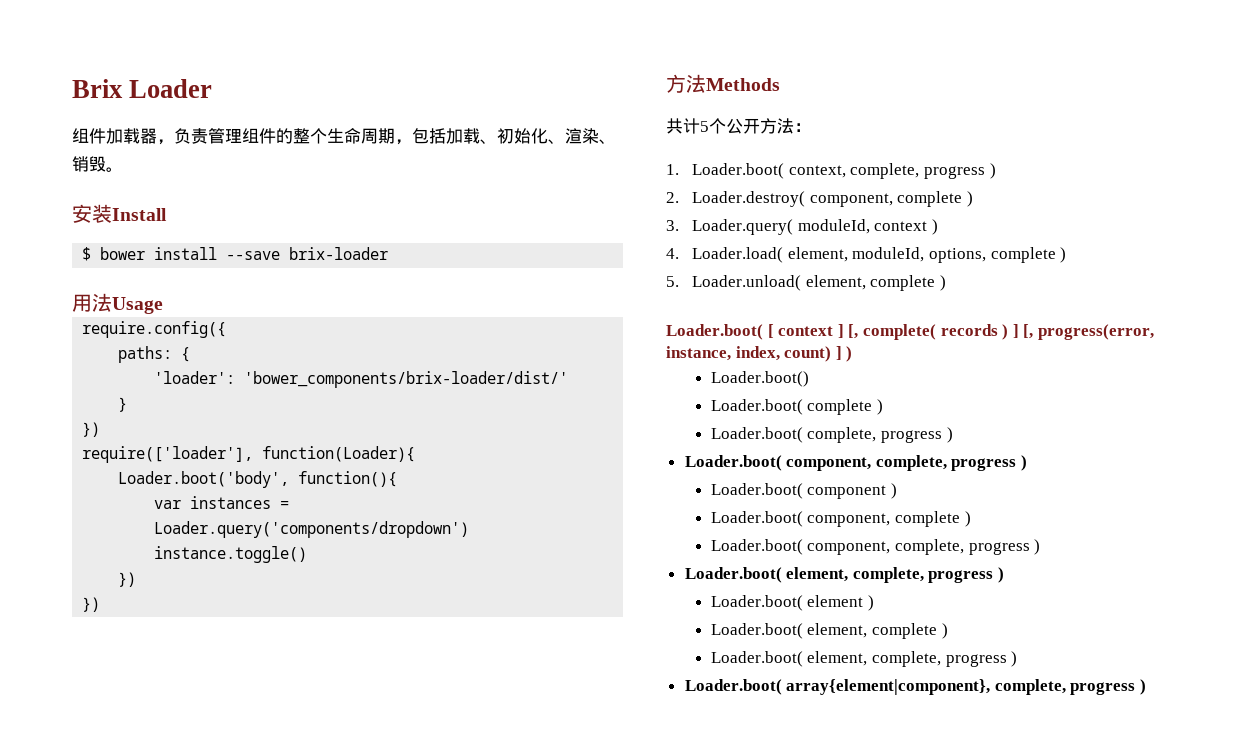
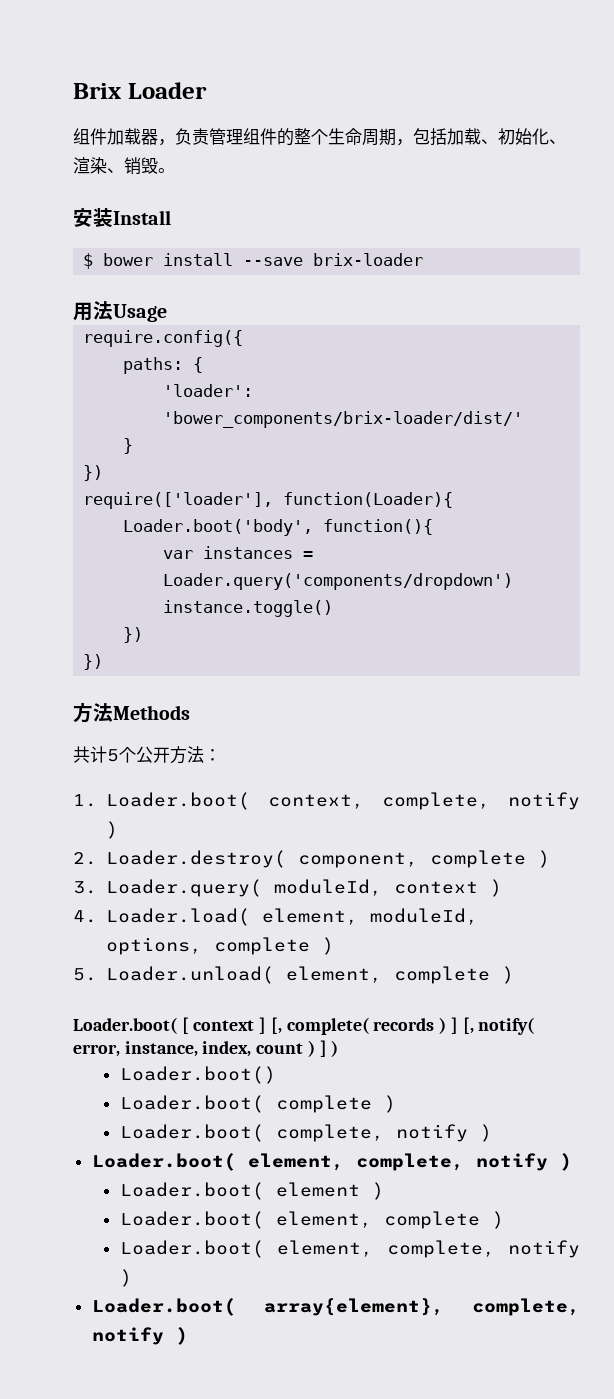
- 1. Loader.boot( context, complete, progress )
+ 1. Loader.boot( context, complete, notify )
- Loader.boot( [ context ] [, complete( records ) ] [, progress(error, instance, index, count) ] )
+ Loader.boot( [ context ] [, complete( records ) ] [, notify( error, instance, index, count ) ] )
- Loader.boot( complete, progress )
- Loader.boot( component, complete, progress )
- Loader.boot( component )
- Loader.boot( component, complete )
- Loader.boot( component, complete, progress )
- Loader.boot( element, complete, progress )
+ Loader.boot( complete, notify )
+ Loader.boot( element, complete, notify )
  Loader.boot( element, complete )
- Loader.boot( element, complete, progress )
- Loader.boot( array{element|component}, complete, progress )
+ Loader.boot( element, complete, notify )
+ Loader.boot( array{element}, complete, notify )

